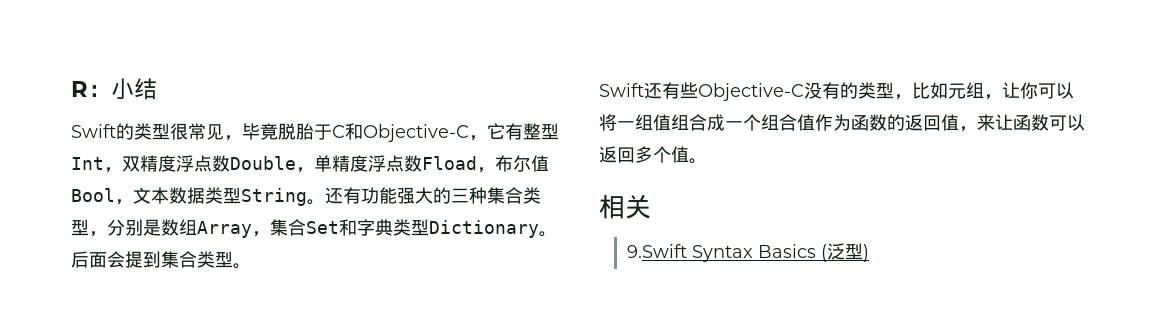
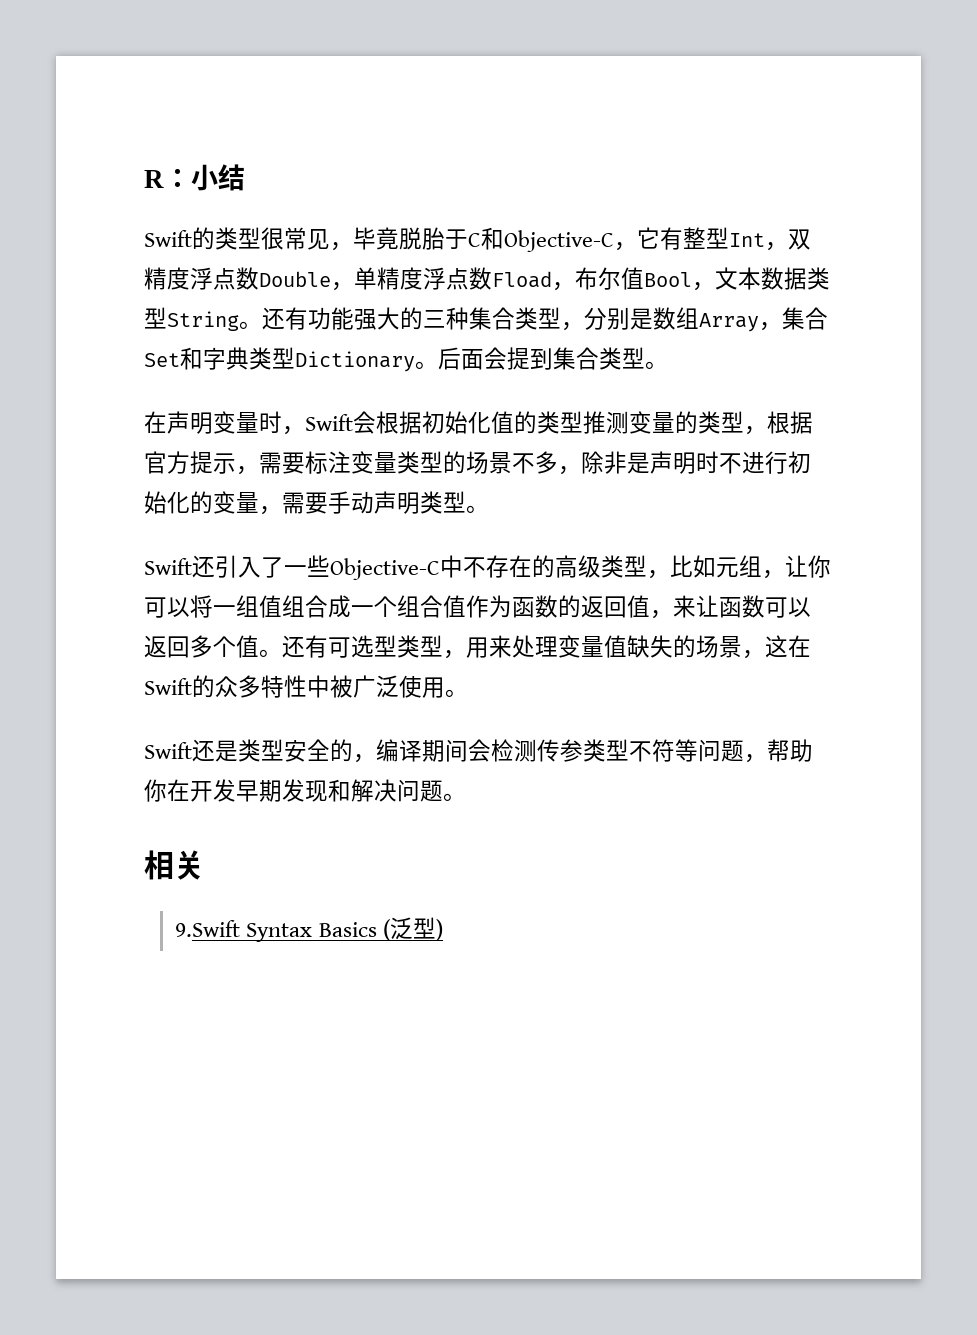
- Swift还有些Objective-C没有的类型，比如元组，让你可以将一组值组合成一个组合值作为函数的返回值，来让函数可以返回多个值。
+ 在声明变量时，Swift会根据初始化值的类型推测变量的类型，根据官方提示，需要标注变量类型的场景不多，除非是声明时不进行初始化的变量，需要手动声明类型。
+ Swift还引入了一些Objective-C中不存在的高级类型，比如元组，让你可以将一组值组合成一个组合值作为函数的返回值，来让函数可以返回多个值。还有可选型类型，用来处理变量值缺失的场景，这在Swift的众多特性中被广泛使用。
+ Swift还是类型安全的，编译期间会检测传参类型不符等问题，帮助你在开发早期发现和解决问题。

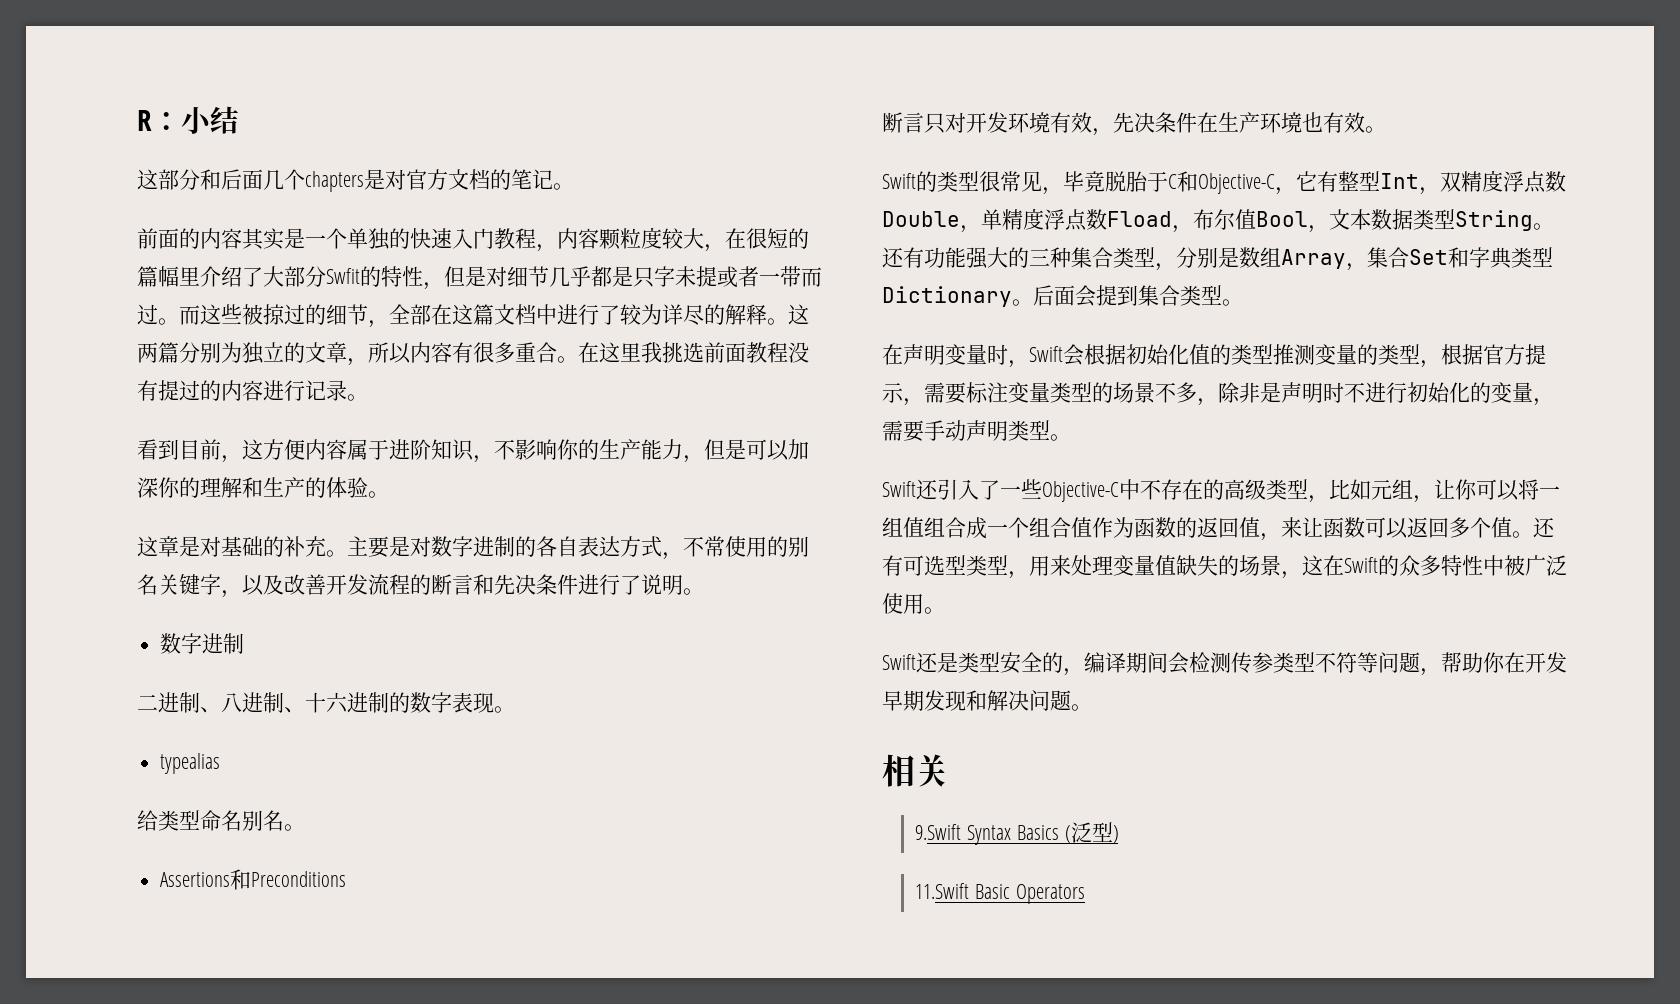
+ 这部分和后面几个chapters是对官方文档的笔记。
+ 前面的内容其实是一个单独的快速入门教程，内容颗粒度较大，在很短的篇幅里介绍了大部分Swfit的特性，但是对细节几乎都是只字未提或者一带而过。而这些被掠过的细节，全部在这篇文档中进行了较为详尽的解释。这两篇分别为独立的文章，所以内容有很多重合。在这里我挑选前面教程没有提过的内容进行记录。
+ 看到目前，这方便内容属于进阶知识，不影响你的生产能力，但是可以加深你的理解和生产的体验。
+ 这章是对基础的补充。主要是对数字进制的各自表达方式，不常使用的别名关键字，以及改善开发流程的断言和先决条件进行了说明。
+ 数字进制
+ 二进制、八进制、十六进制的数字表现。
+ typealias
+ 给类型命名别名。
+ Assertions和Preconditions
+ 断言只对开发环境有效，先决条件在生产环境也有效。
+ 11.Swift Basic Operators

